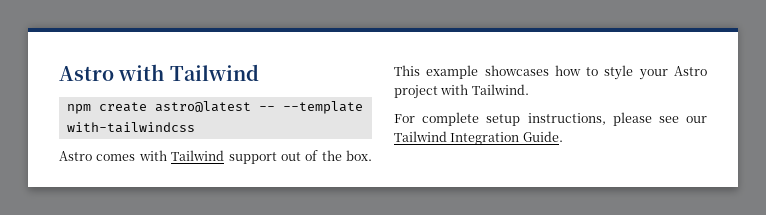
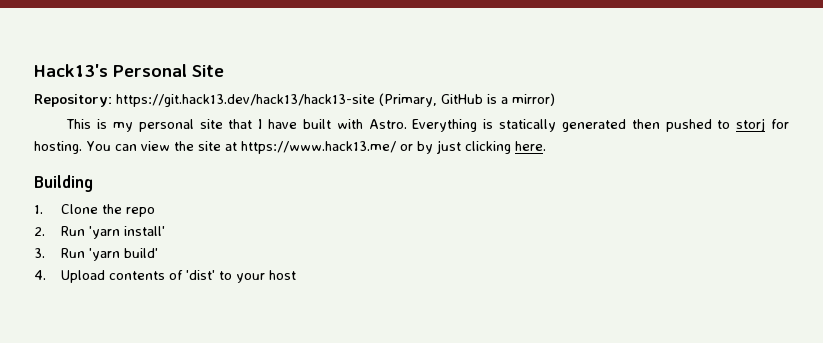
- Astro with Tailwind
- npm create astro@latest -- --template with-tailwindcss
- Astro comes with Tailwind support out of the box. This example showcases how to style your Astro project with Tailwind.
- For complete setup instructions, please see our Tailwind Integration Guide.
+ Hack13's Personal Site
+ Repository: https://git.hack13.dev/hack13/hack13-site (Primary, GitHub is a mirror)
+ This is my personal site that I have built with Astro. Everything is statically generated then pushed to storj for hosting. You can view the site at https://www.hack13.me/ or by just clicking here.
+ Building
+ 1. Clone the repo
+ 2. Run 'yarn install'
+ 3. Run 'yarn build'
+ 4. Upload contents of 'dist' to your host

